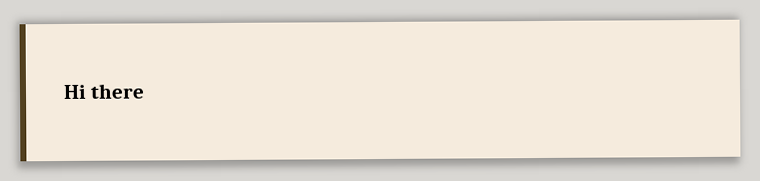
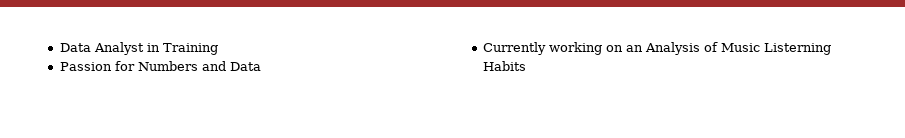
- Hi there
+ Data Analyst in Training
+ Passion for Numbers and Data
+ Currently working on an Analysis of Music Listerning Habits

